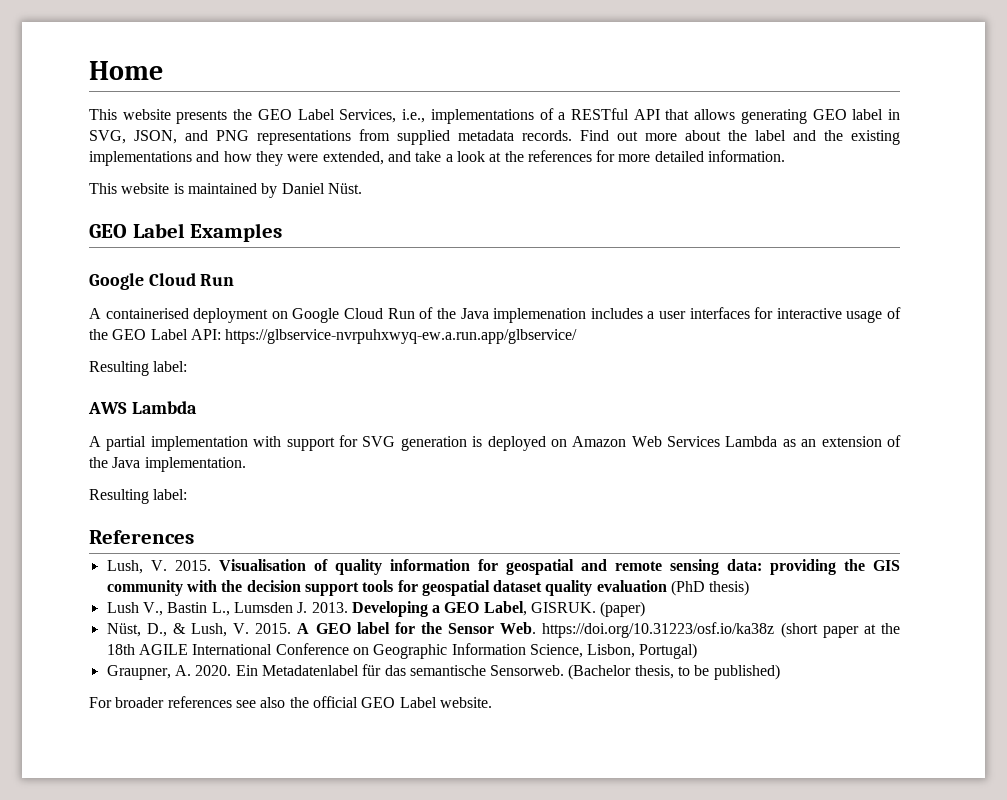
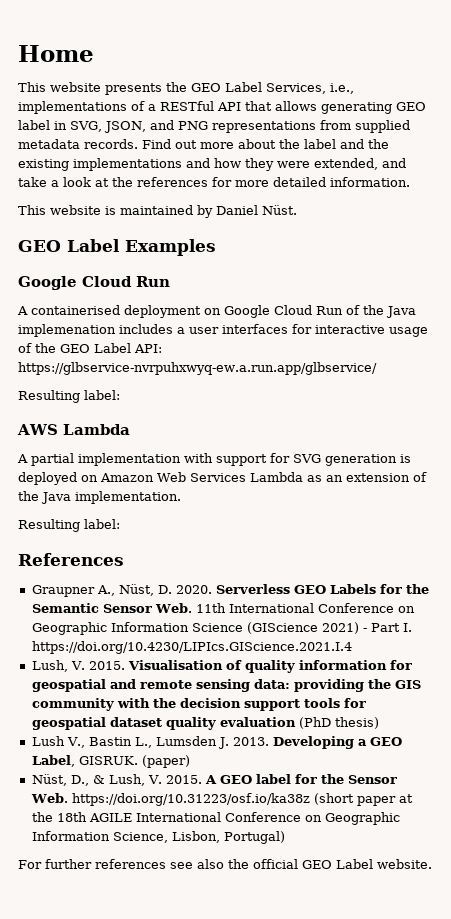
+ Graupner A., Nüst, D. 2020. Serverless GEO Labels for the Semantic Sensor Web. 11th International Conference on Geographic Information Science (GIScience 2021) - Part I. https://doi.org/10.4230/LIPIcs.GIScience.2021.I.4
- Graupner, A. 2020. Ein Metadatenlabel für das semantische Sensorweb. (Bachelor thesis, to be published)
- For broader references see also the official GEO Label website.
+ For further references see also the official GEO Label website.

